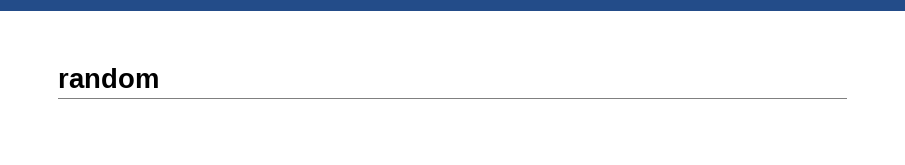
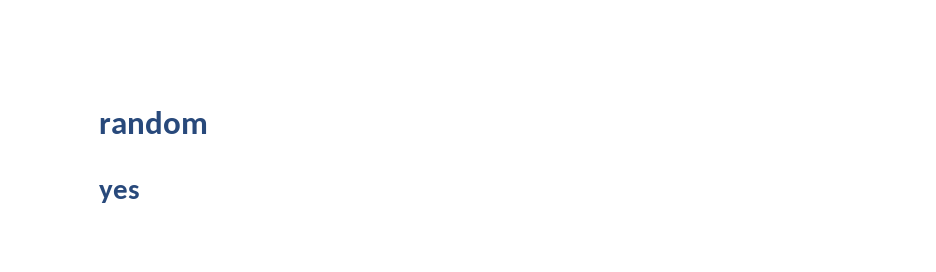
+ yes

